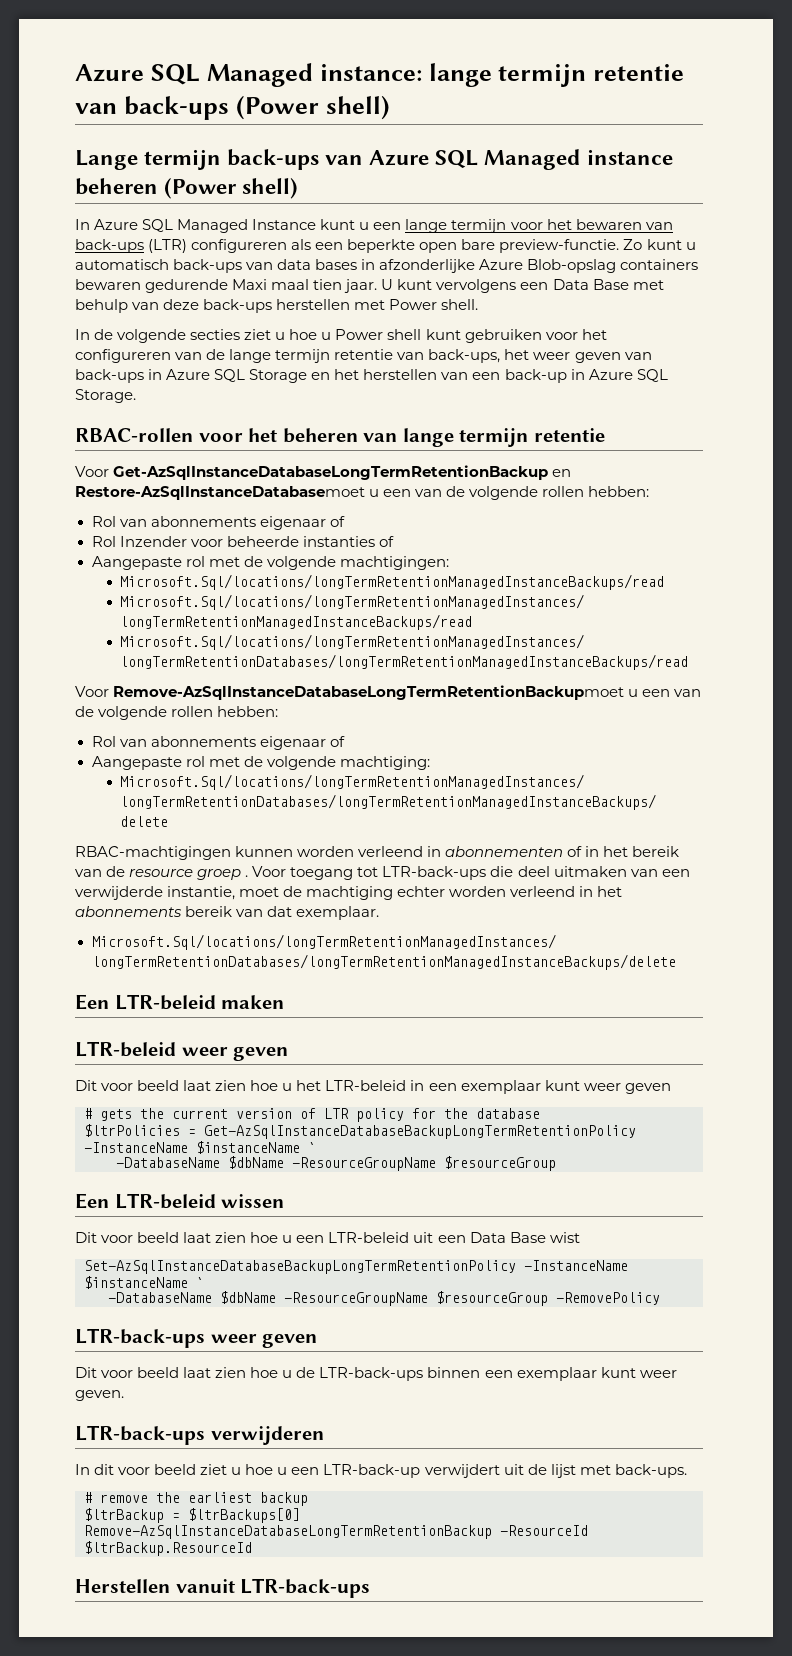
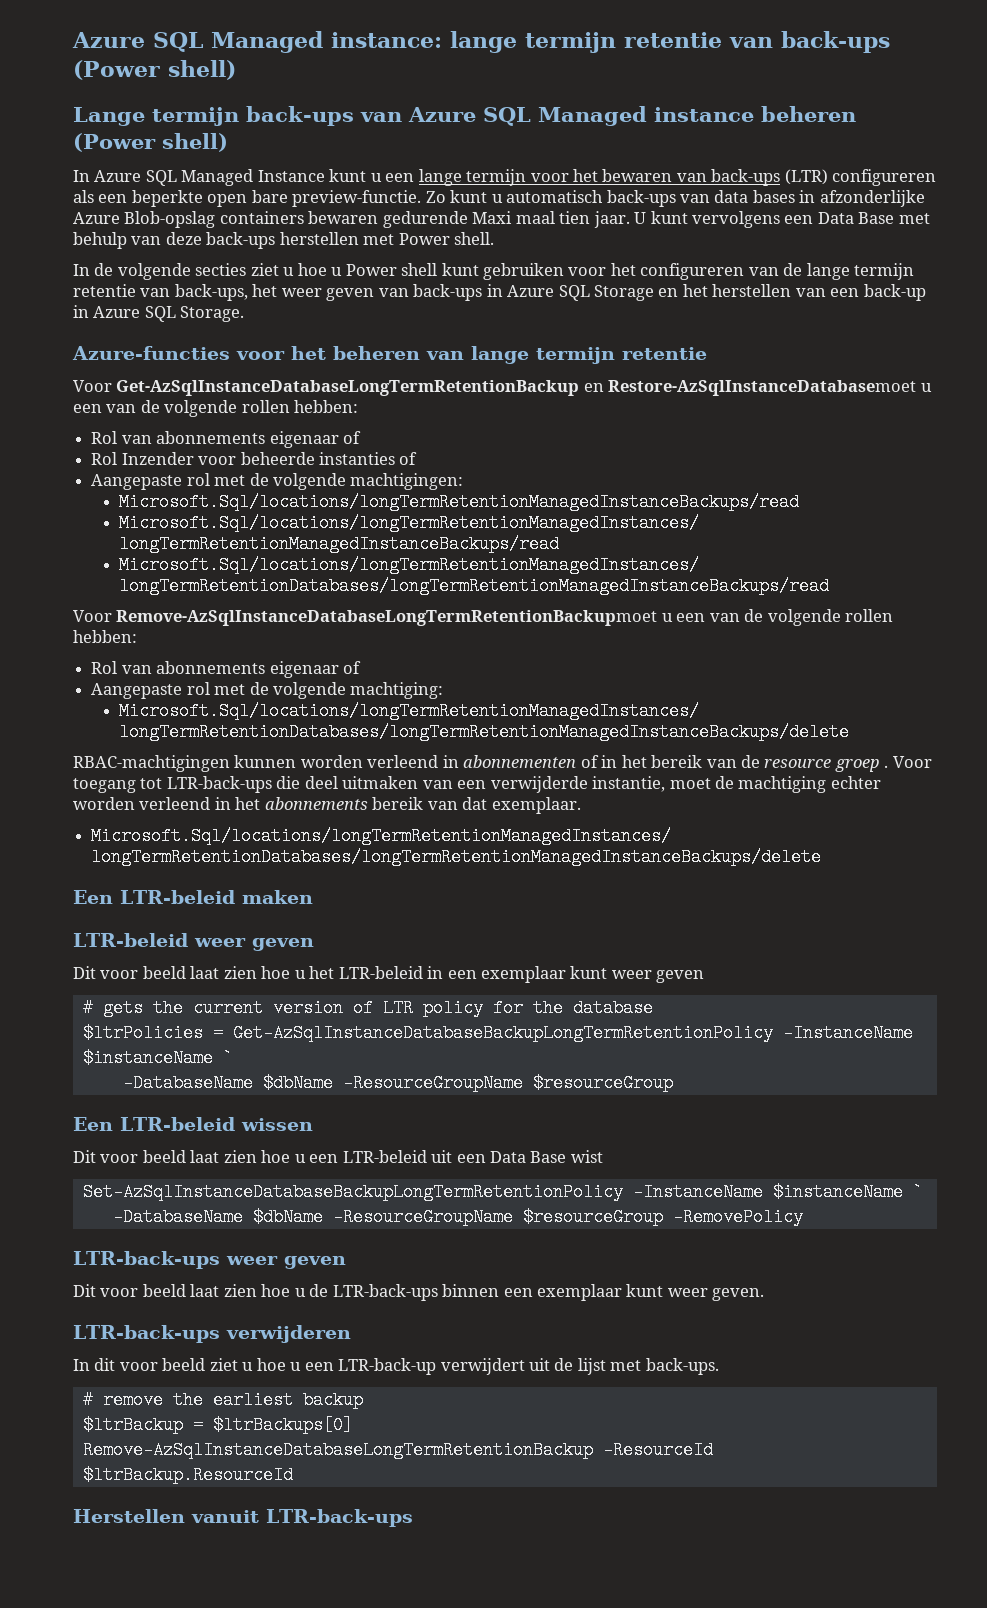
- RBAC-rollen voor het beheren van lange termijn retentie
+ Azure-functies voor het beheren van lange termijn retentie

